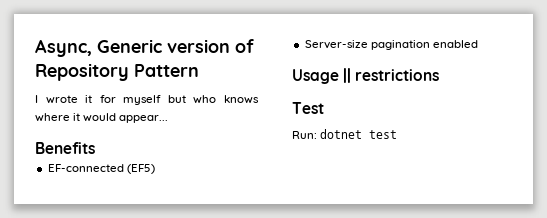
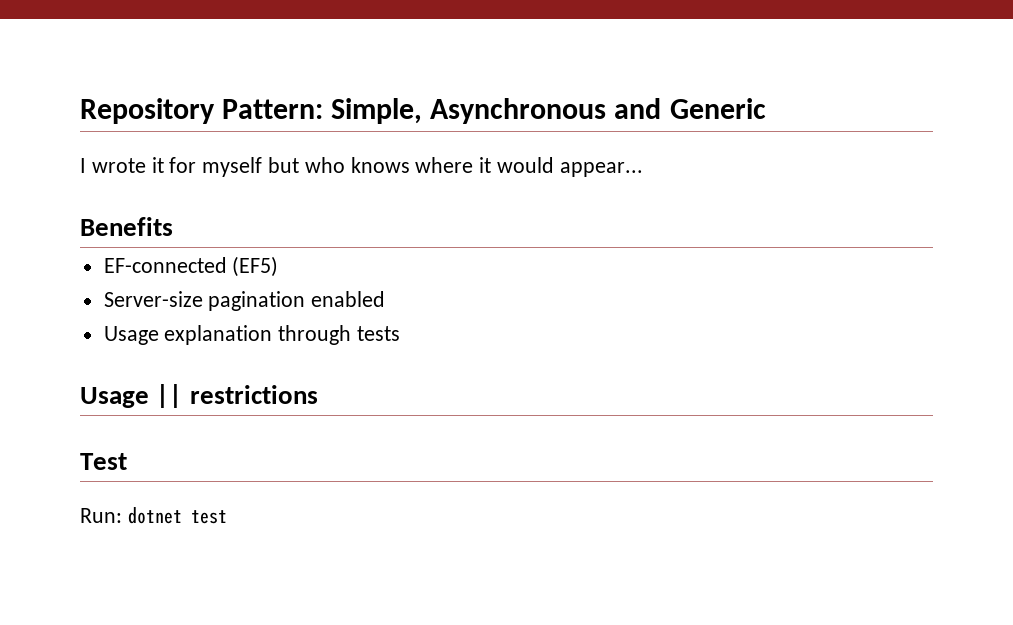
- Async, Generic version of Repository Pattern
+ Repository Pattern: Simple, Asynchronous and Generic
+ Usage explanation through tests

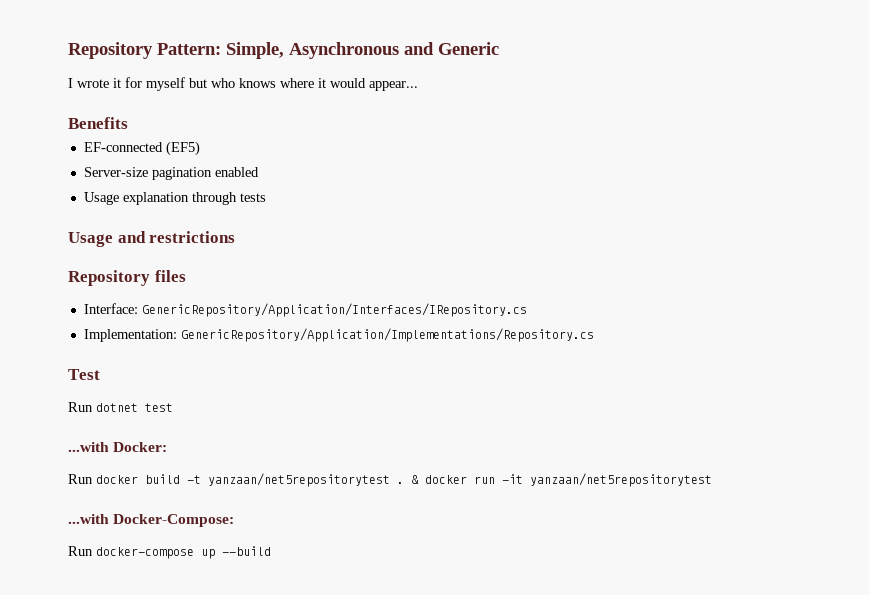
- Usage || restrictions
+ Usage and restrictions
+ Repository files
+ Interface: GenericRepository/Application/Interfaces/IRepository.cs
+ Implementation: GenericRepository/Application/Implementations/Repository.cs
- Run: dotnet test
+ Run dotnet test
+ ...with Docker:
+ Run docker build -t yanzaan/net5repositorytest . & docker run -it yanzaan/net5repositorytest
+ ...with Docker-Compose:
+ Run docker-compose up --build

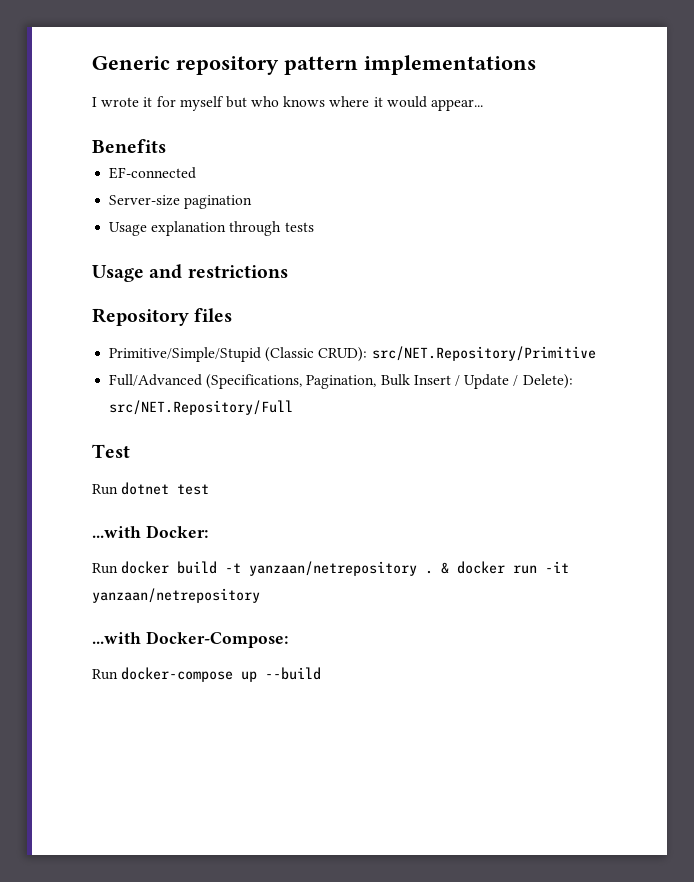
- Repository Pattern: Simple, Asynchronous and Generic
+ Generic repository pattern implementations
- EF-connected (EF5)
+ EF-connected
- Server-size pagination enabled
+ Server-size pagination
- Interface: GenericRepository/Application/Interfaces/IRepository.cs
- Implementation: GenericRepository/Application/Implementations/Repository.cs
+ Primitive/Simple/Stupid (Classic CRUD): src/NET.Repository/Primitive
+ Full/Advanced (Specifications, Pagination, Bulk Insert / Update / Delete): src/NET.Repository/Full
- Run docker build -t yanzaan/net5repositorytest .
+ Run docker build -t yanzaan/netrepository .
- & docker run -it yanzaan/net5repositorytest
+ & docker run -it yanzaan/netrepository

